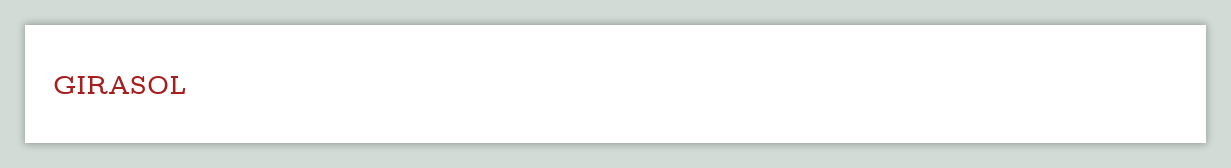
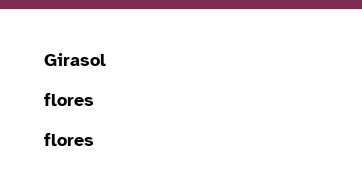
- GIRASOL
+ Girasol
+ flores
+ flores

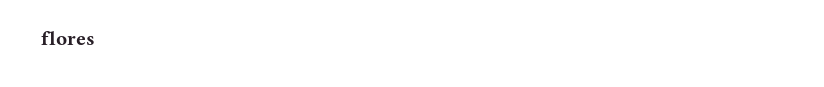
- Girasol
- flores

